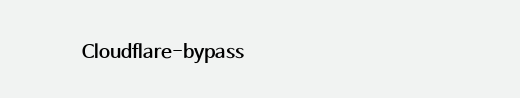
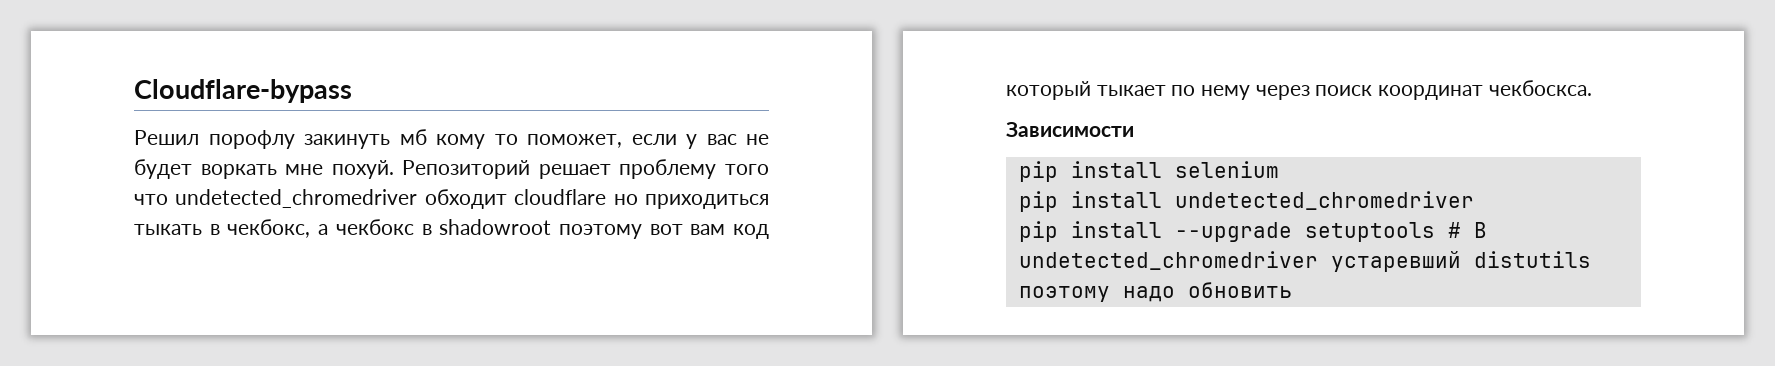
+ Решил порофлу закинуть мб кому то поможет, если у вас не будет воркать мне похуй. Репозиторий решает проблему того что undetected_chromedriver обходит cloudflare но приходиться тыкать в чекбокс, а чекбокс в shadowroot поэтому вот вам код который тыкает по нему через поиск координат чекбоскса.
+ Зависимости
+ pip install selenium
+ pip install undetected_chromedriver
+ pip install --upgrade setuptools # В undetected_chromedriver устаревший distutils поэтому надо обновить

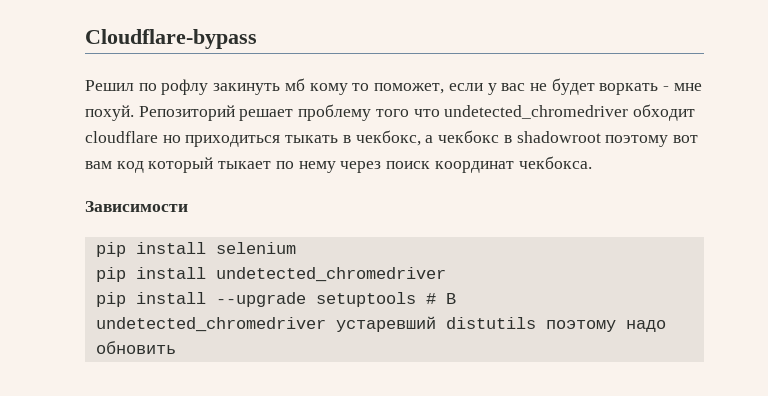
- Решил порофлу закинуть мб кому то поможет, если у вас не будет воркать мне похуй.
+ Решил по рофлу закинуть мб кому то поможет, если у вас не будет воркать - мне похуй.
- Репозиторий решает проблему того что undetected_chromedriver обходит cloudflare но приходиться тыкать в чекбокс, а чекбокс в shadowroot поэтому вот вам код который тыкает по нему через поиск координат чекбоскса.
+ Репозиторий решает проблему того что undetected_chromedriver обходит cloudflare но приходиться тыкать в чекбокс, а чекбокс в shadowroot поэтому вот вам код который тыкает по нему через поиск координат чекбокса.

